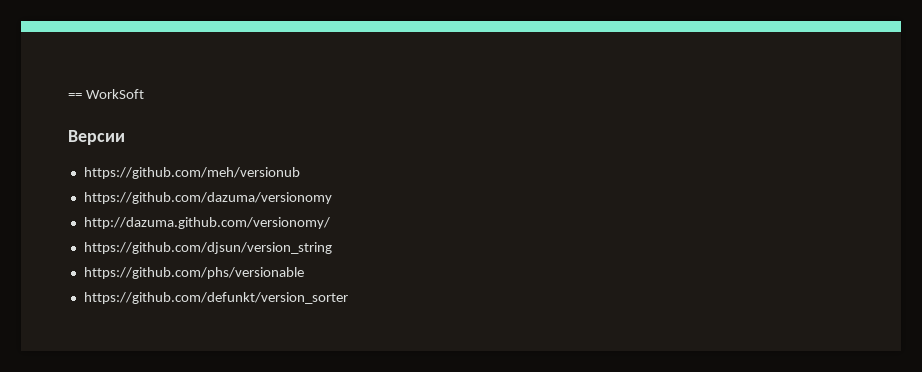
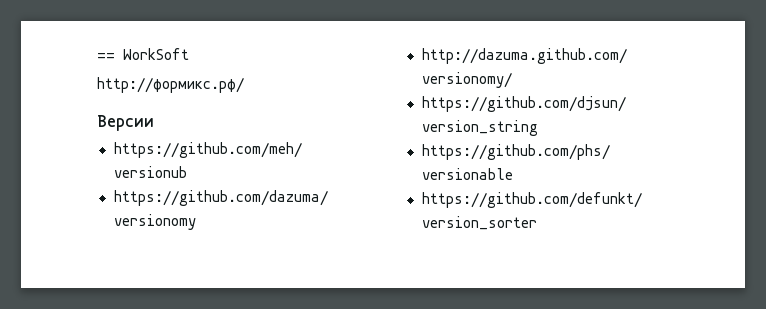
+ http://формикс.рф/

